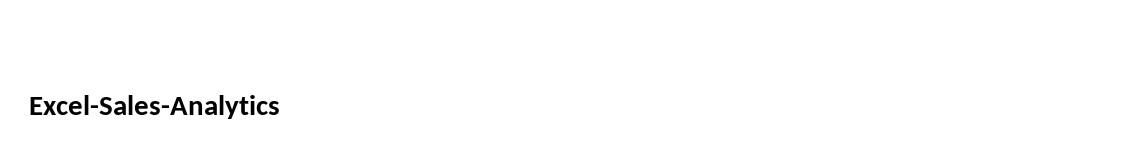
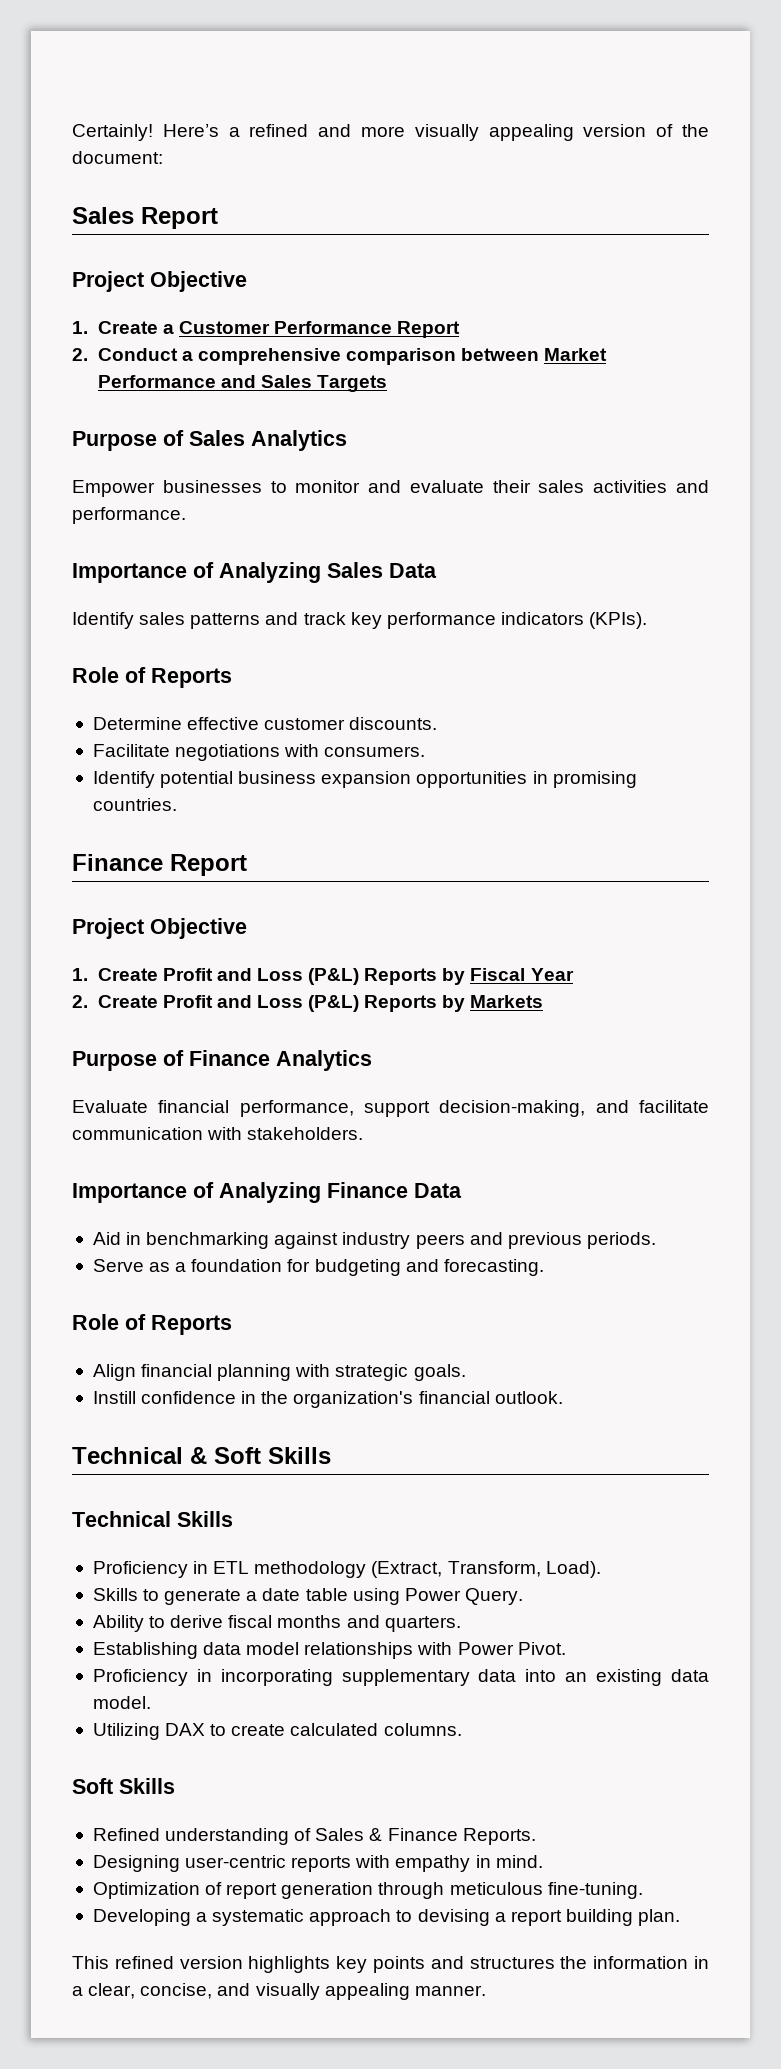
- Excel-Sales-Analytics
+ Certainly! Here’s a refined and more visually appealing version of the document:
+ Sales Report
+ Project Objective
+ 1. Create a Customer Performance Report
+ 2. Conduct a comprehensive comparison between Market Performance and Sales Targets
+ Purpose of Sales Analytics
+ Empower businesses to monitor and evaluate their sales activities and performance.
+ Importance of Analyzing Sales Data
+ Identify sales patterns and track key performance indicators (KPIs).
+ Role of Reports
+ Determine effective customer discounts.
+ Facilitate negotiations with consumers.
+ Identify potential business expansion opportunities in promising countries.
+ Finance Report
+ Project Objective
+ 1. Create Profit and Loss (P&L) Reports by Fiscal Year
+ 2. Create Profit and Loss (P&L) Reports by Markets
+ Purpose of Finance Analytics
+ Evaluate financial performance, support decision-making, and facilitate communication with stakeholders.
+ Importance of Analyzing Finance Data
+ Aid in benchmarking against industry peers and previous periods.
+ Serve as a foundation for budgeting and forecasting.
+ Role of Reports
+ Align financial planning with strategic goals.
+ Instill confidence in the organization's financial outlook.
+ Technical & Soft Skills
+ Technical Skills
+ Proficiency in ETL methodology (Extract, Transform, Load).
+ Skills to generate a date table using Power Query.
+ Ability to derive fiscal months and quarters.
+ Establishing data model relationships with Power Pivot.
+ Proficiency in incorporating supplementary data into an existing data model.
+ Utilizing DAX to create calculated columns.
+ Soft Skills
+ Refined understanding of Sales & Finance Reports.
+ Designing user-centric reports with empathy in mind.
+ Optimization of report generation through meticulous fine-tuning.
+ Developing a systematic approach to devising a report building plan.
+ This refined version highlights key points and structures the information in a clear, concise, and visually appealing manner.

